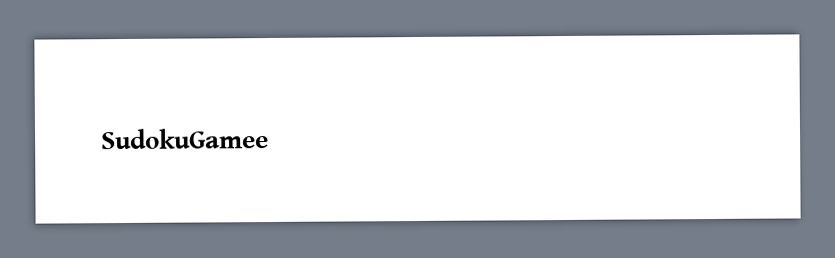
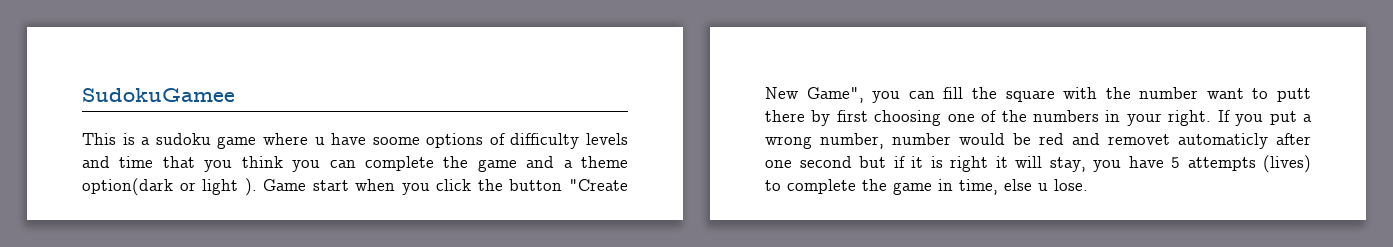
+ This is a sudoku game where u have soome options of difficulty levels and time that you think you can complete the game and a theme option(dark or light ). Game start when you click the button "Create New Game", you can fill the square with the number want to putt there by first choosing one of the numbers in your right. If you put a wrong number, number would be red and removet automaticly after one second but if it is right it will stay, you have 5 attempts (lives) to complete the game in time, else u lose.

